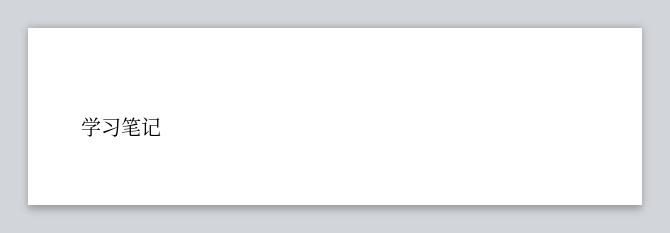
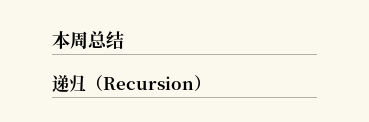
- 学习笔记
+ 本周总结
+ 递归（Recursion）

